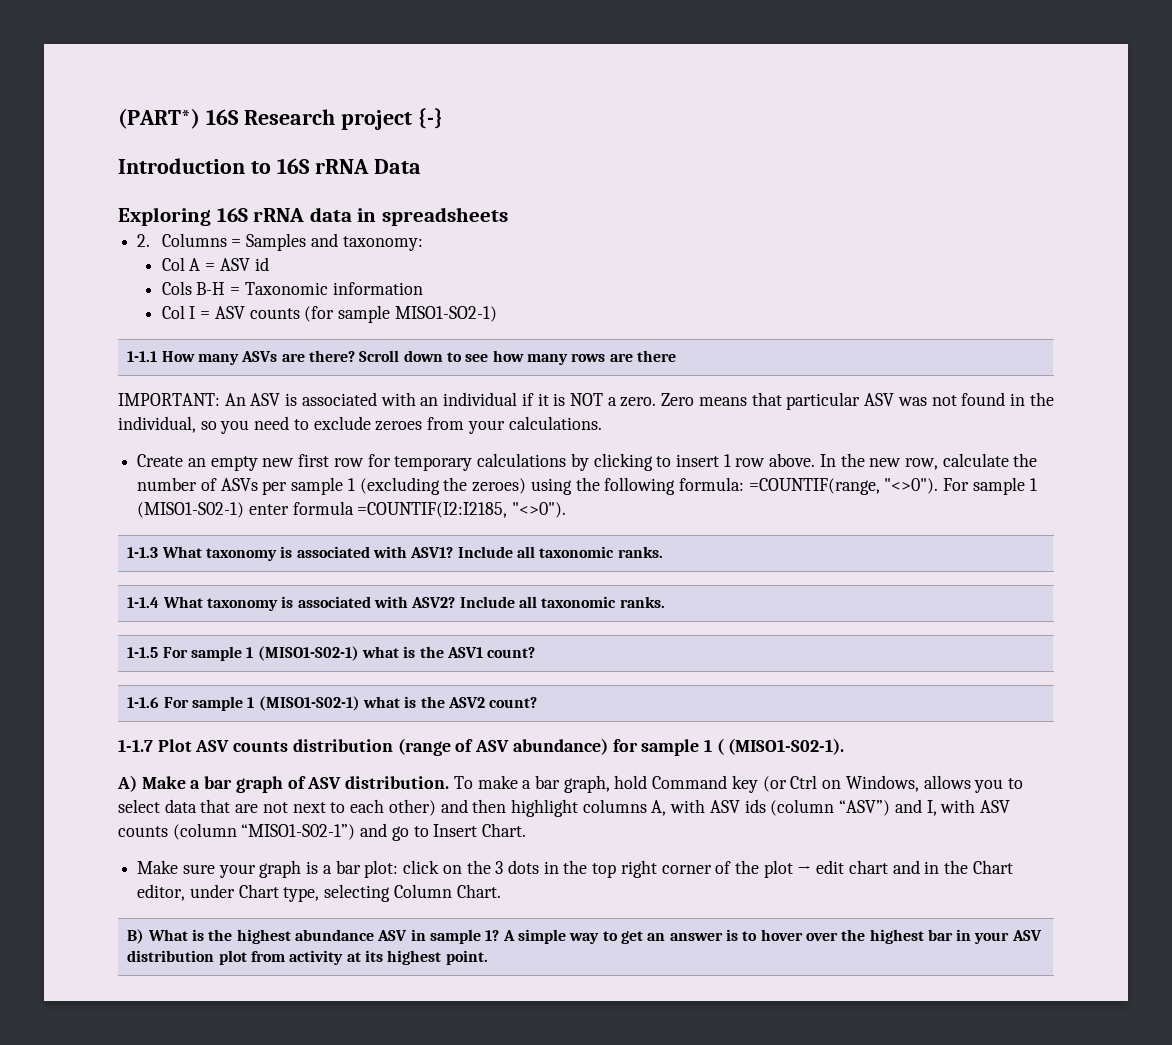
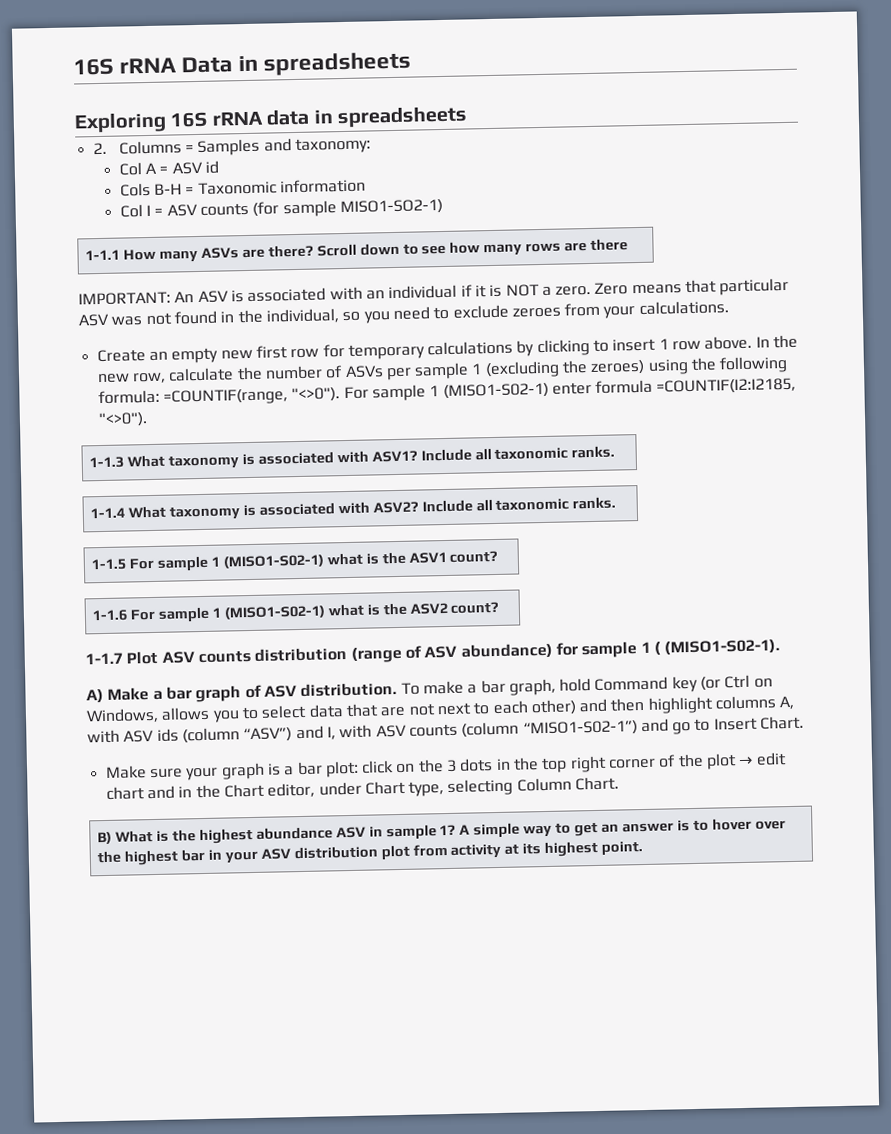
- (PART*) 16S Research project {-}
- Introduction to 16S rRNA Data
+ 16S rRNA Data in spreadsheets

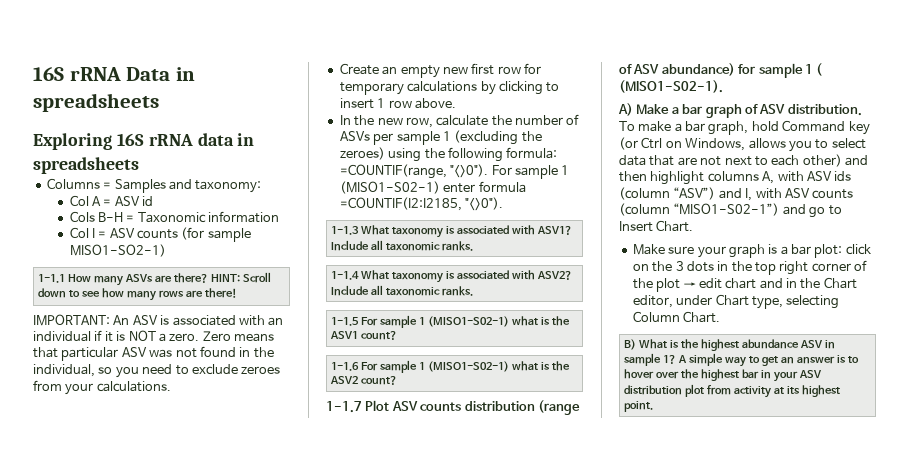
- 2. Columns = Samples and taxonomy:
+ Columns = Samples and taxonomy:
- 1-1.1 How many ASVs are there? Scroll down to see how many rows are there
+ 1-1.1 How many ASVs are there? HINT: Scroll down to see how many rows are there!
- Create an empty new first row for temporary calculations by clicking to insert 1 row above. In the new row, calculate the number of ASVs per sample 1 (excluding the zeroes) using the following formula: =COUNTIF(range, "<>0").
+ Create an empty new first row for temporary calculations by clicking to insert 1 row above.
+ In the new row, calculate the number of ASVs per sample 1 (excluding the zeroes) using the following formula: =COUNTIF(range, "<>0").

